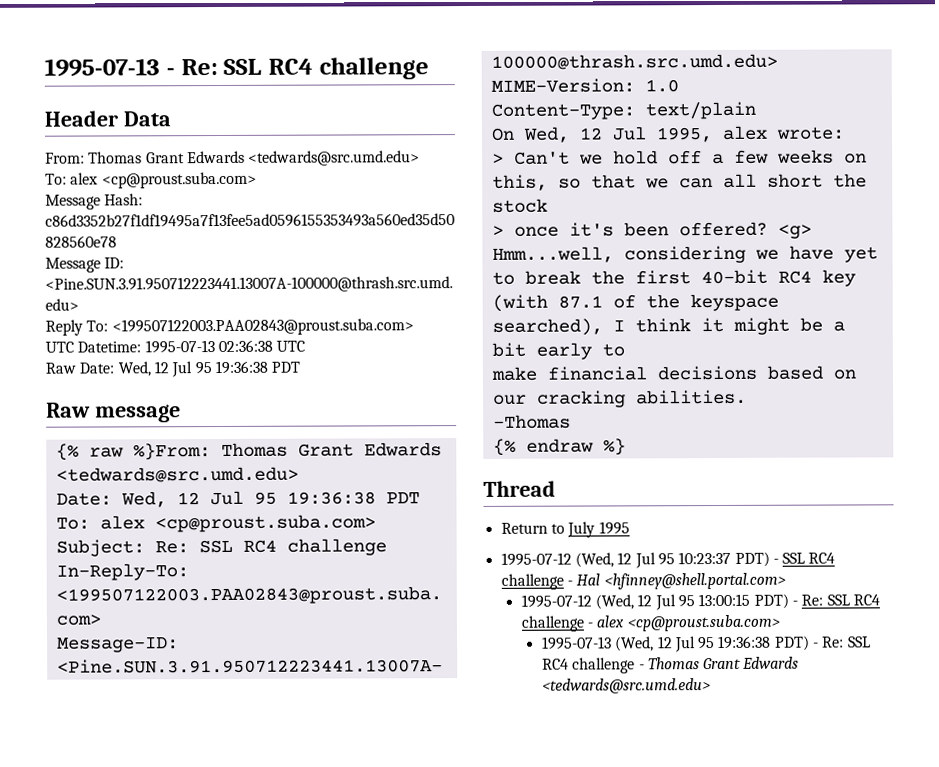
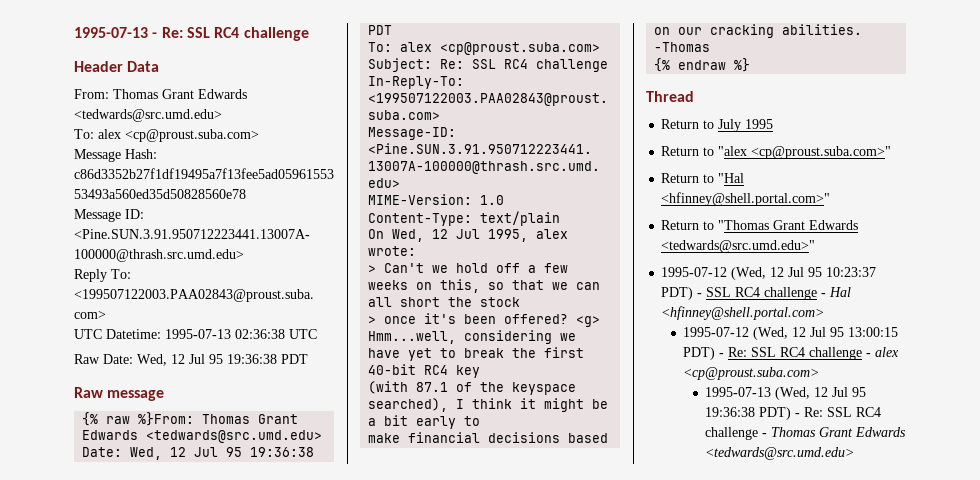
+ Return to "alex <cp@proust.suba.com>"
+ Return to "Hal <hfinney@shell.portal.com>"
+ Return to "Thomas Grant Edwards <tedwards@src.umd.edu>"

